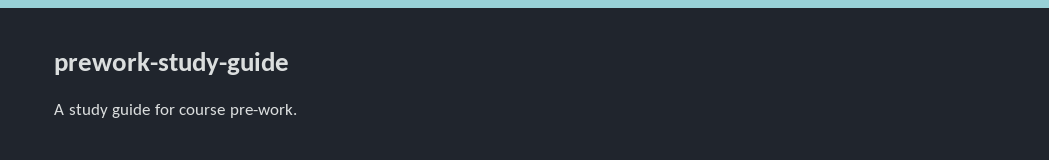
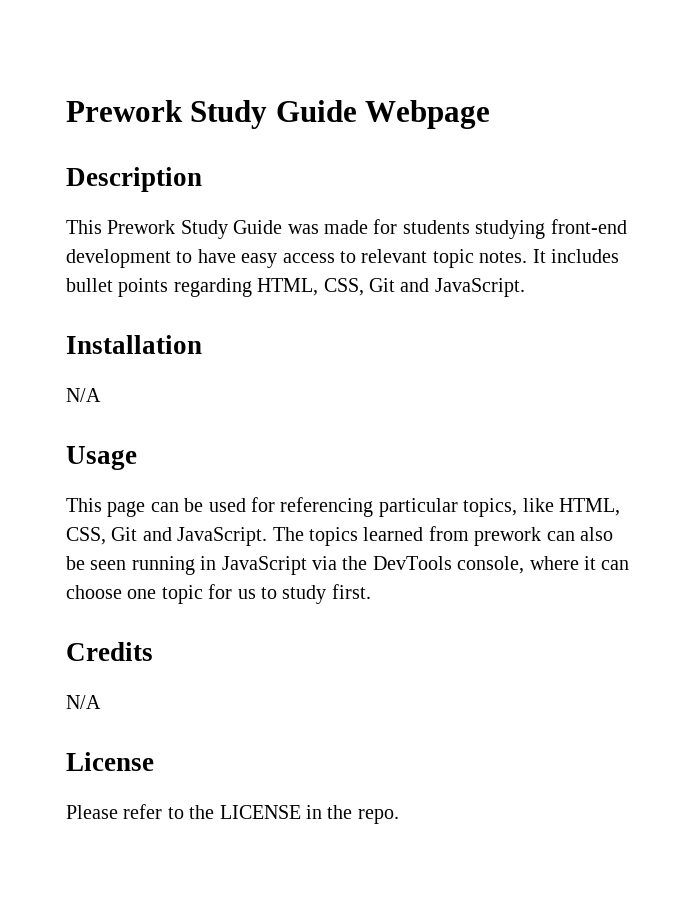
- prework-study-guide
- A study guide for course pre-work.
+ Prework Study Guide Webpage
+ Description
+ This Prework Study Guide was made for students studying front-end development to have easy access to relevant topic notes. It includes bullet points regarding HTML, CSS, Git and JavaScript.
+ Installation
+ N/A
+ Usage
+ This page can be used for referencing particular topics, like HTML, CSS, Git and JavaScript. The topics learned from prework can also be seen running in JavaScript via the DevTools console, where it can choose one topic for us to study first.
+ Credits
+ N/A
+ License
+ Please refer to the LICENSE in the repo.

